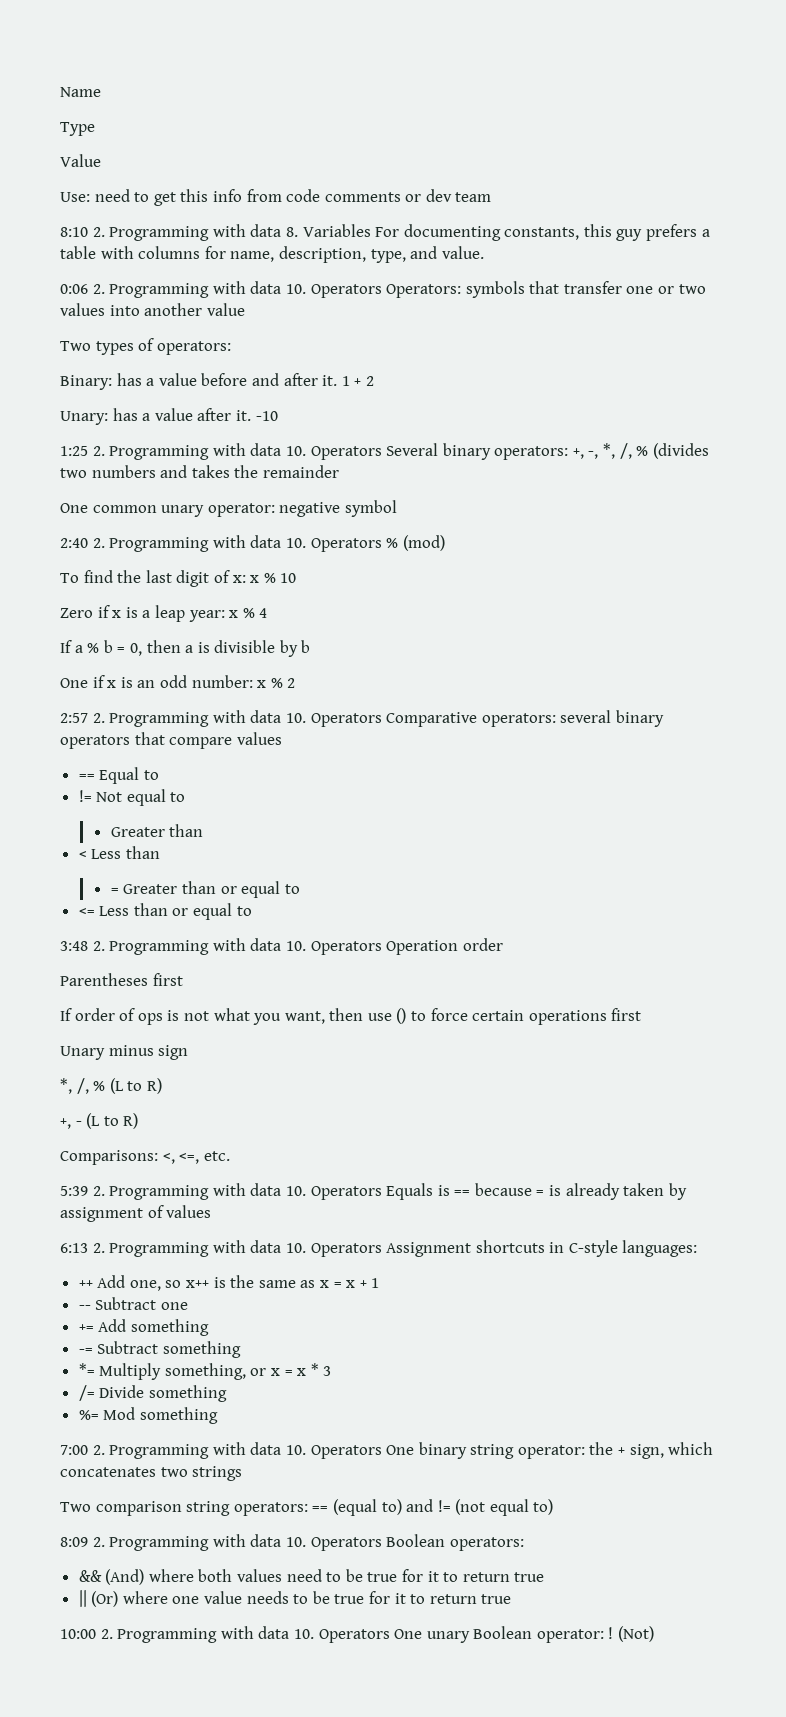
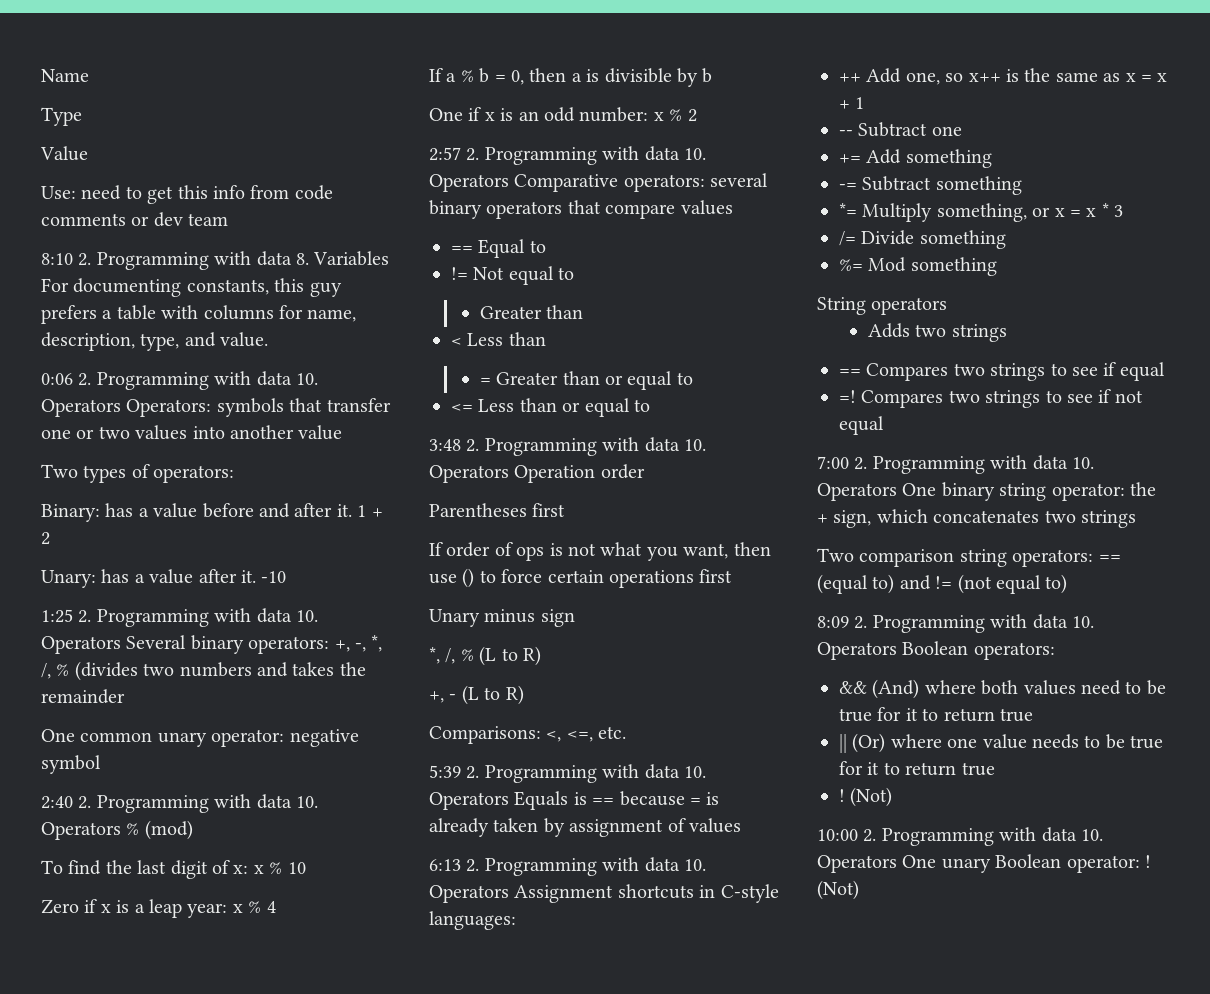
+ String operators
+ Adds two strings
+ == Compares two strings to see if equal
+ =! Compares two strings to see if not equal
  || (Or) where one value needs to be true for it to return true
+ ! (Not)

